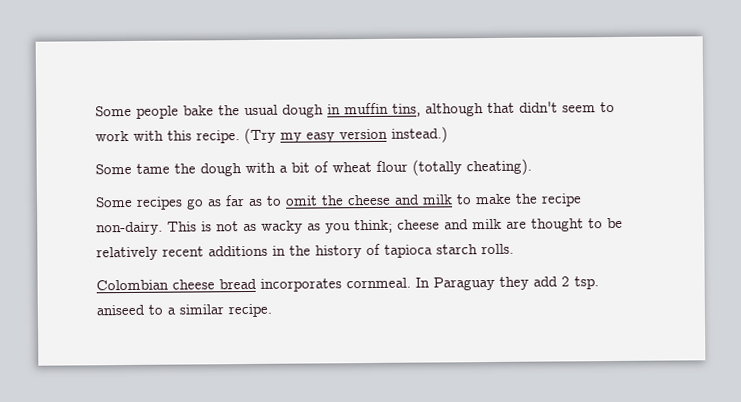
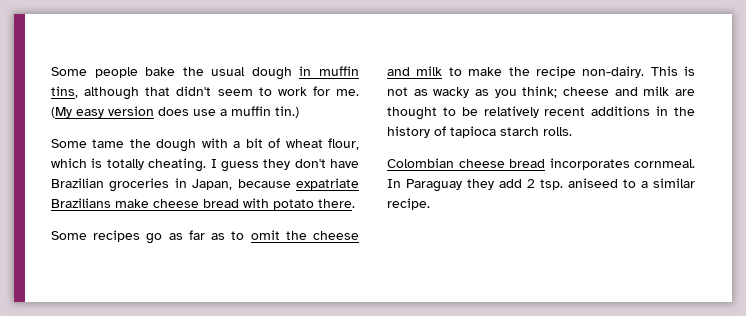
- Some people bake the usual dough in muffin tins, although that didn't seem to work with this recipe. (Try my easy version instead.)
+ Some people bake the usual dough in muffin tins, although that didn't seem to work for me. (My easy version does use a muffin tin.)
- Some tame the dough with a bit of wheat flour (totally cheating).
+ Some tame the dough with a bit of wheat flour, which is totally cheating. I guess they don't have Brazilian groceries in Japan, because expatriate Brazilians make cheese bread with potato there.

